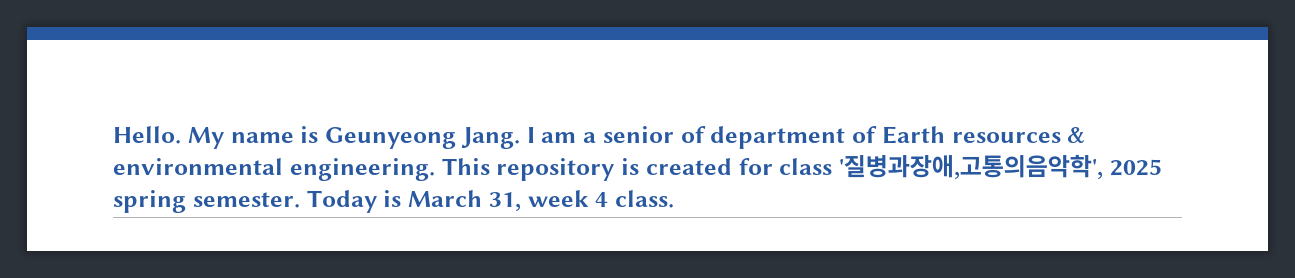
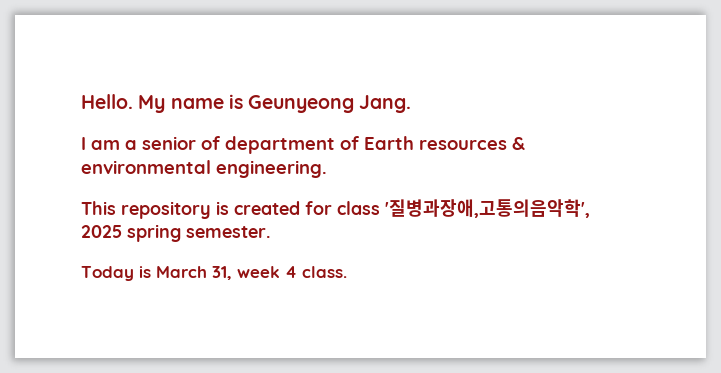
- My name is Geunyeong Jang. I am a senior of department of Earth resources & environmental engineering. This repository is created for class '질병과장애,고통의음악학', 2025 spring semester. Today is March 31, week 4 class.
+ My name is Geunyeong Jang.
+ I am a senior of department of Earth resources & environmental engineering.
+ This repository is created for class '질병과장애,고통의음악학', 2025 spring semester.
+ Today is March 31, week 4 class.

